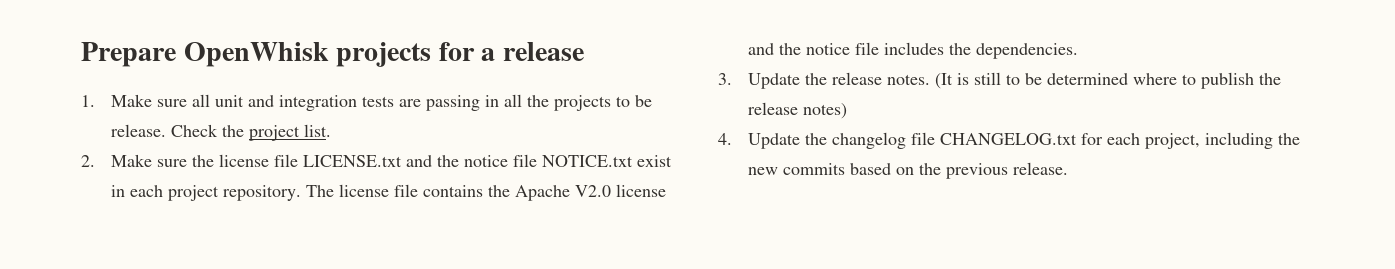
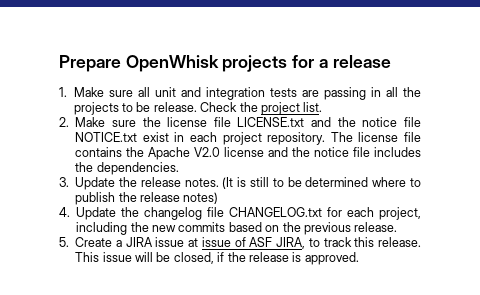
+ 5. Create a JIRA issue at issue of ASF JIRA, to track this release. This issue will be closed, if the release is approved.

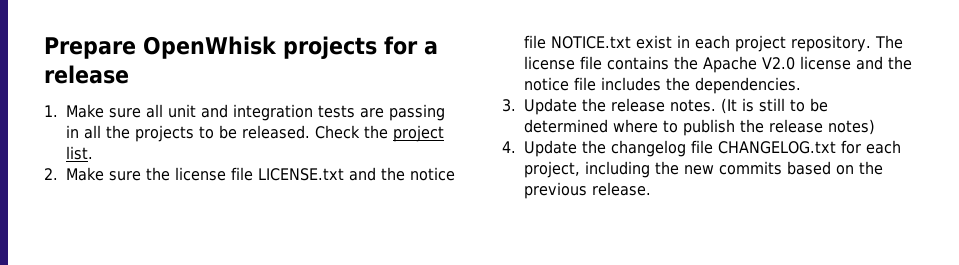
- 1. Make sure all unit and integration tests are passing in all the projects to be release.
+ 1. Make sure all unit and integration tests are passing in all the projects to be released.
- 5. Create a JIRA issue at issue of ASF JIRA, to track this release. This issue will be closed, if the release is approved.

